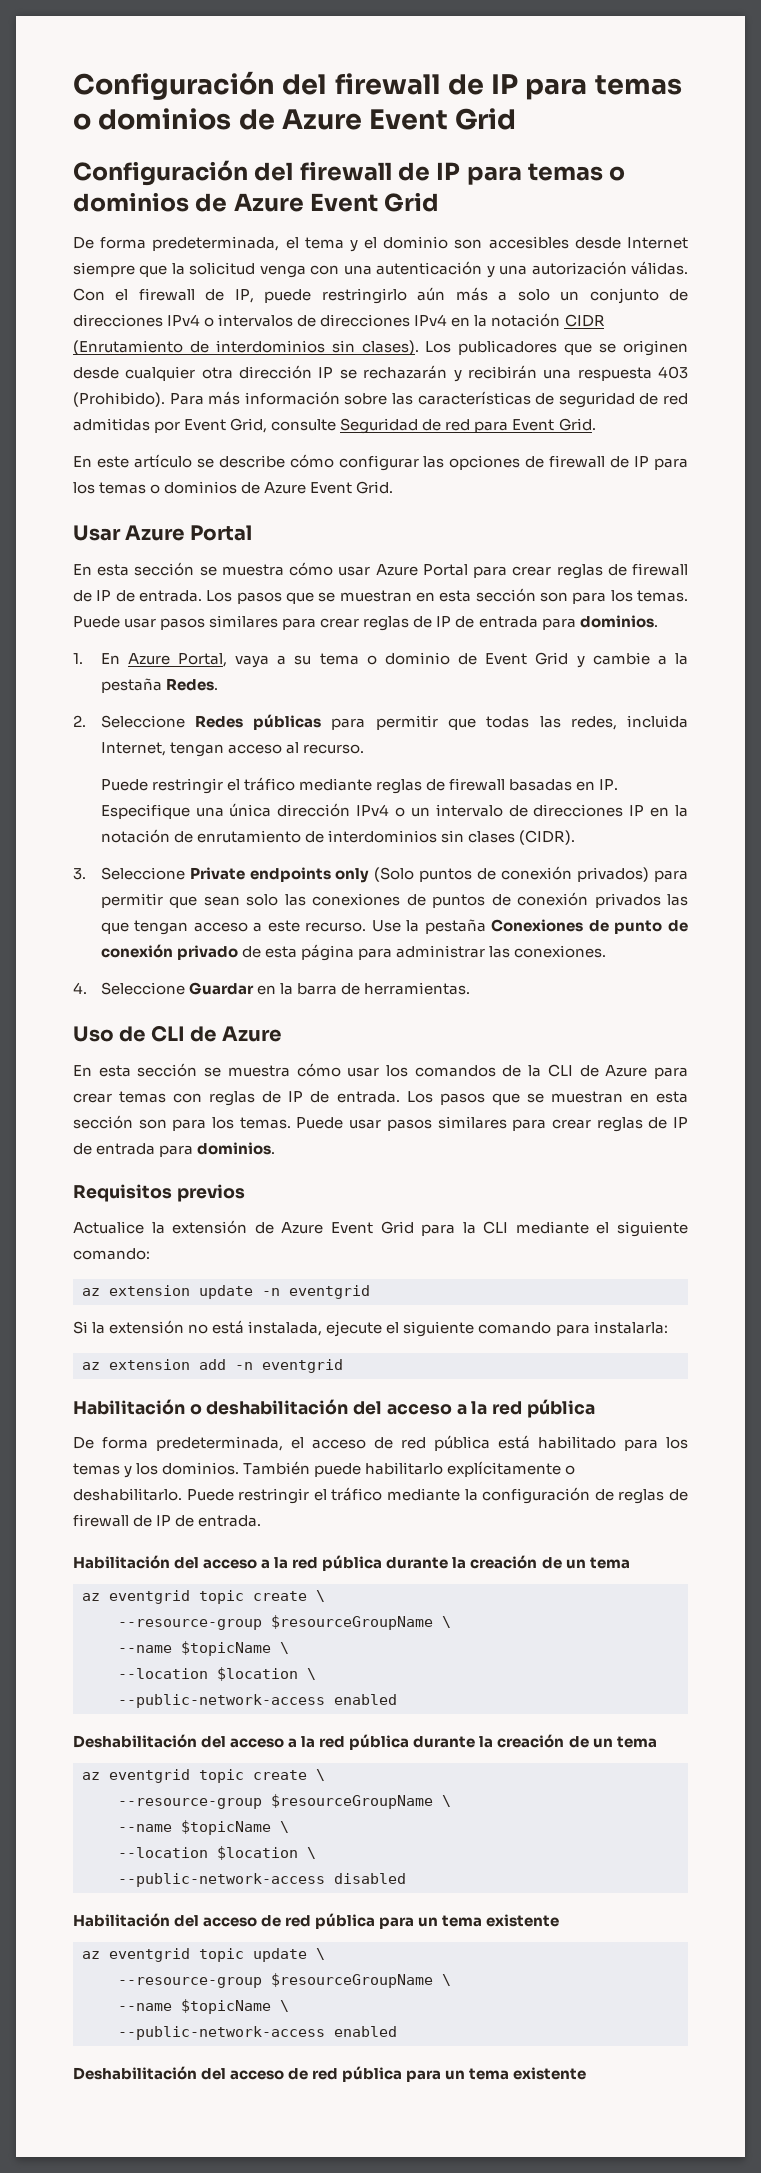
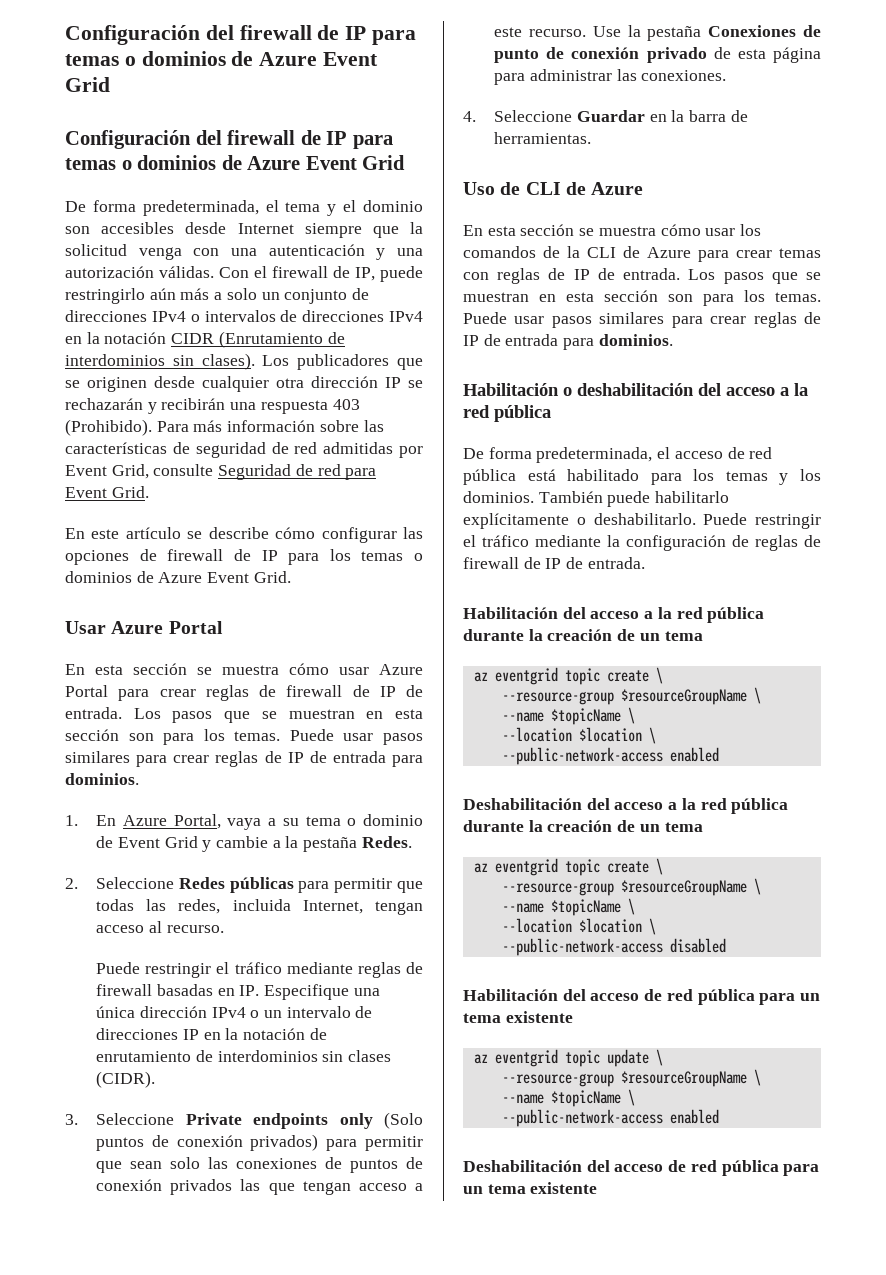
- Requisitos previos
- Actualice la extensión de Azure Event Grid para la CLI mediante el siguiente comando:
- az extension update -n eventgrid
- Si la extensión no está instalada, ejecute el siguiente comando para instalarla:
- az extension add -n eventgrid

